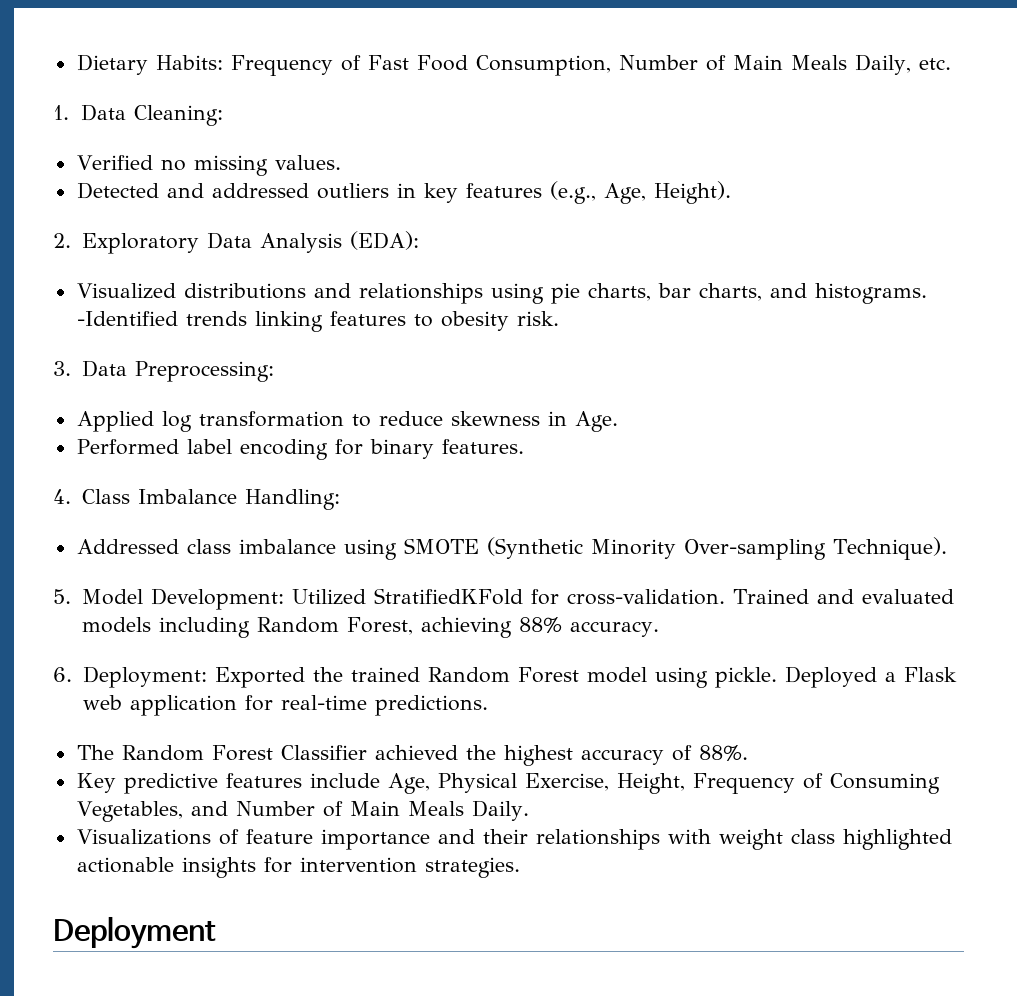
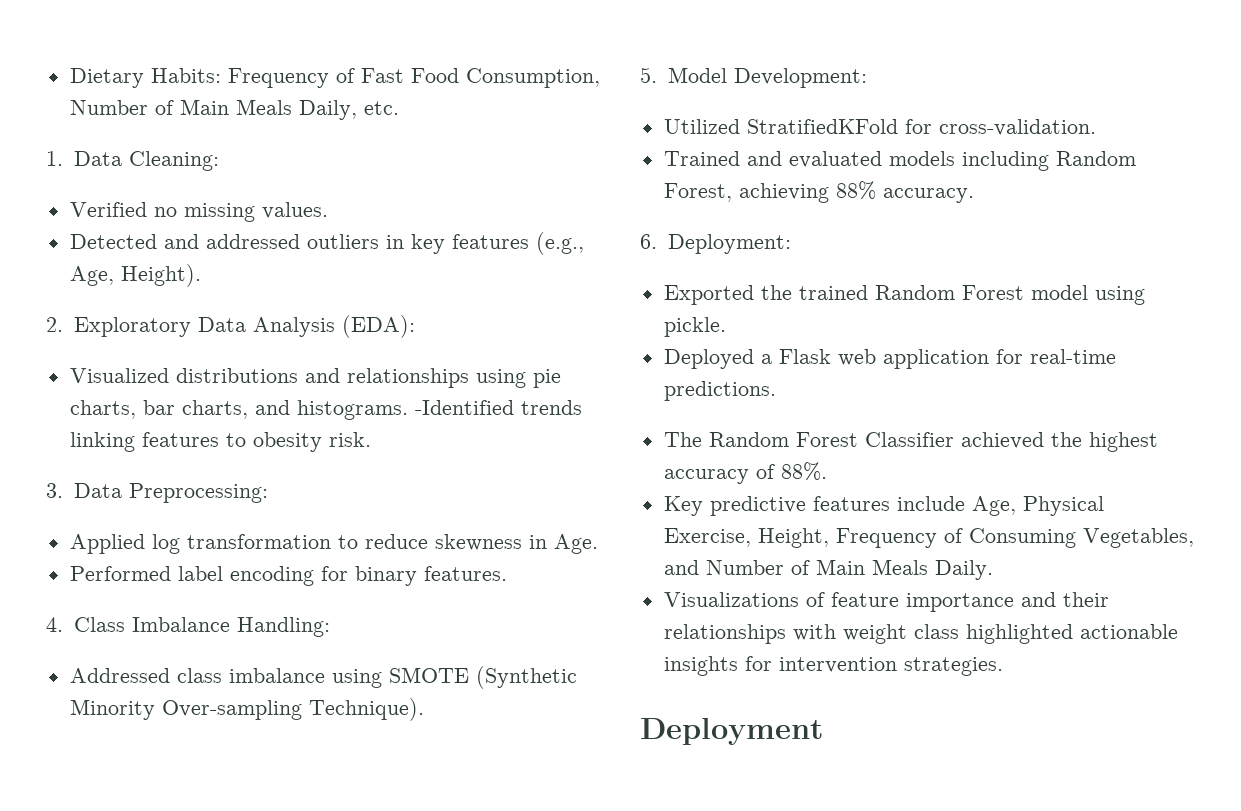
- 5. Model Development: Utilized StratifiedKFold for cross-validation. Trained and evaluated models including Random Forest, achieving 88% accuracy.
+ 5. Model Development:
+ Utilized StratifiedKFold for cross-validation.
+ Trained and evaluated models including Random Forest, achieving 88% accuracy.
- 6. Deployment: Exported the trained Random Forest model using pickle. Deployed a Flask web application for real-time predictions.
+ 6. Deployment:
+ Exported the trained Random Forest model using pickle.
+ Deployed a Flask web application for real-time predictions.

